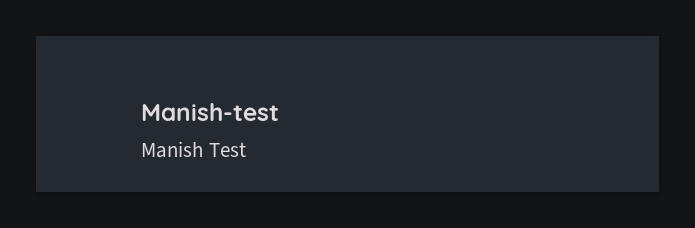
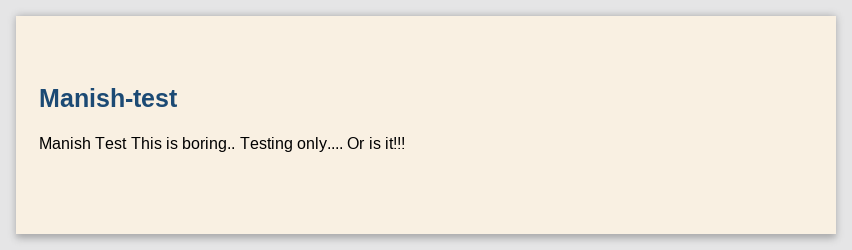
- Manish Test
+ Manish Test This is boring.. Testing only.... Or is it!!!

